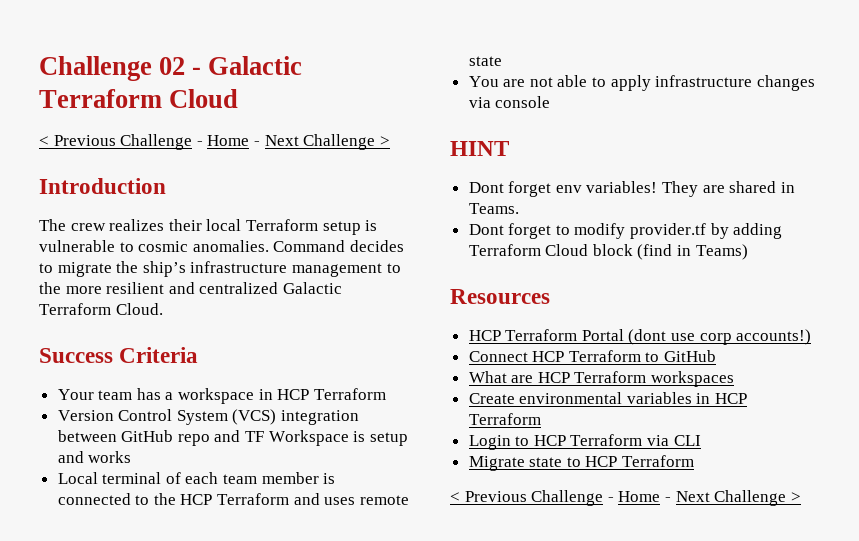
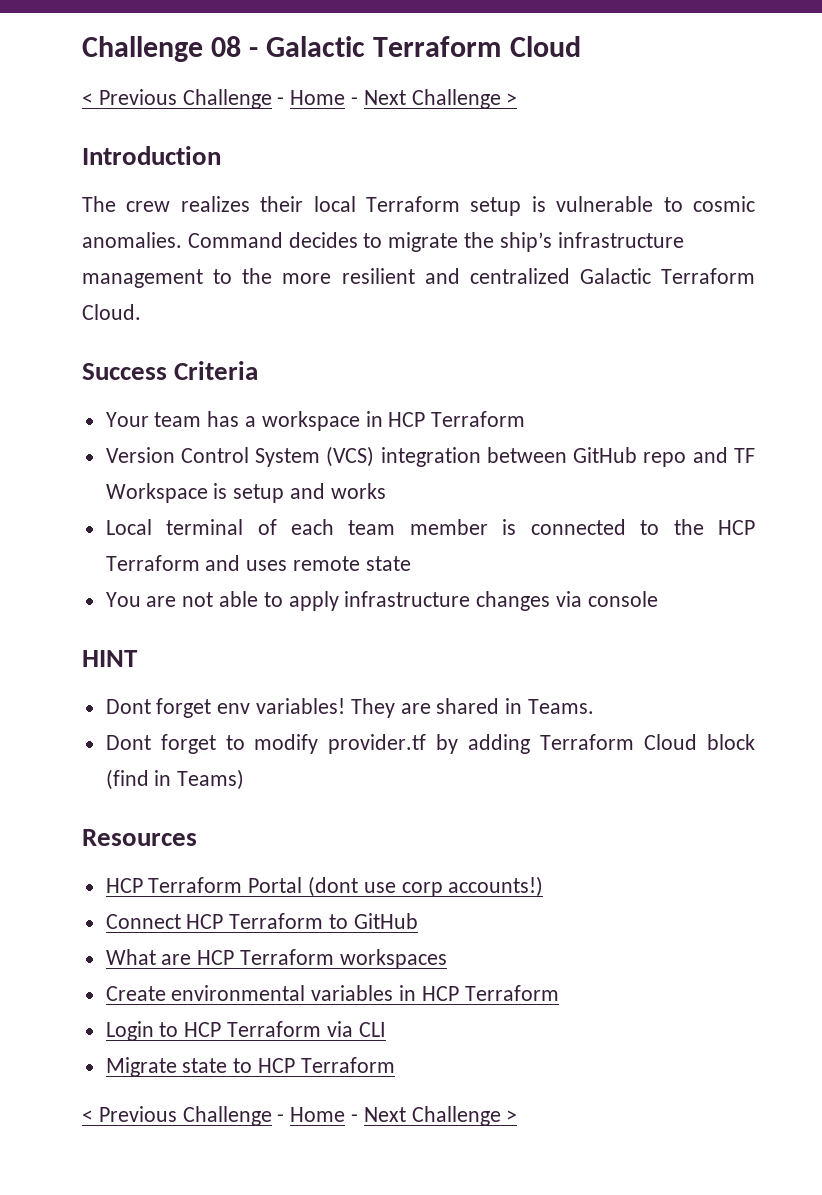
- Challenge 02 - Galactic Terraform Cloud
+ Challenge 08 - Galactic Terraform Cloud

